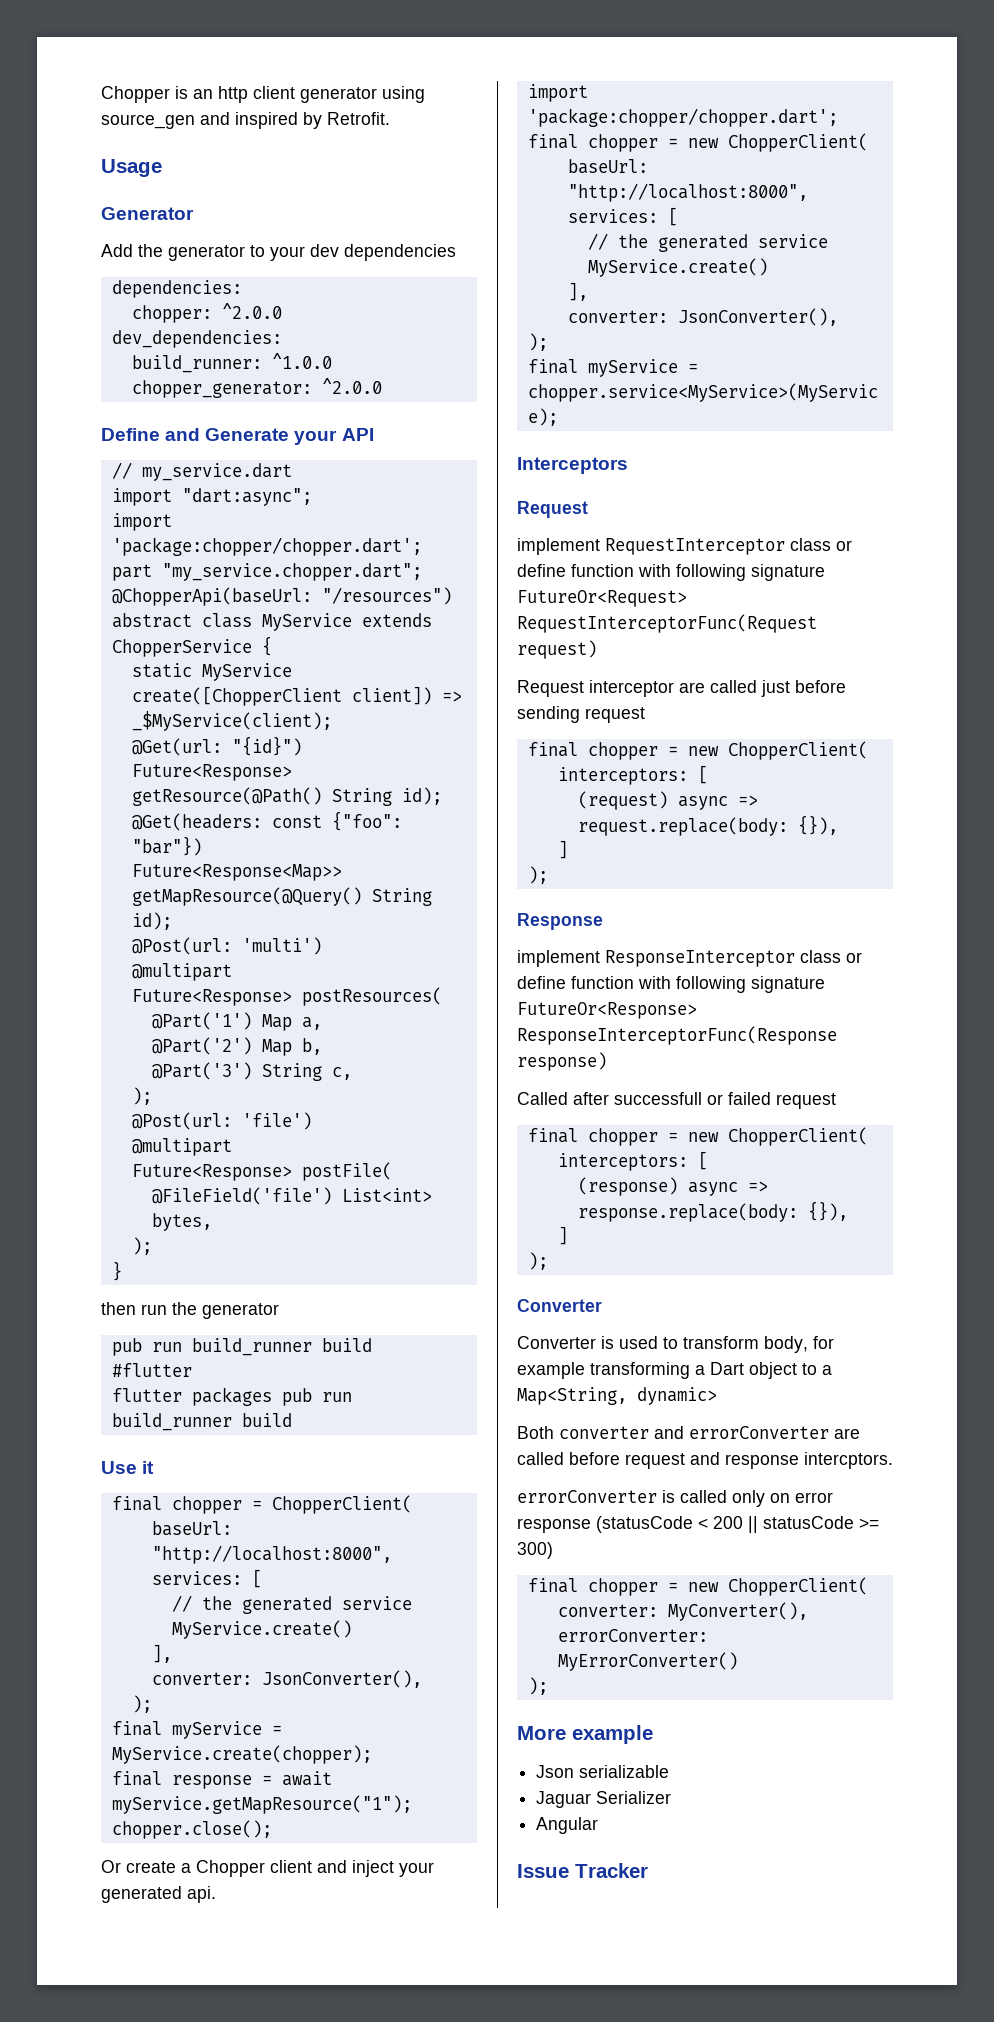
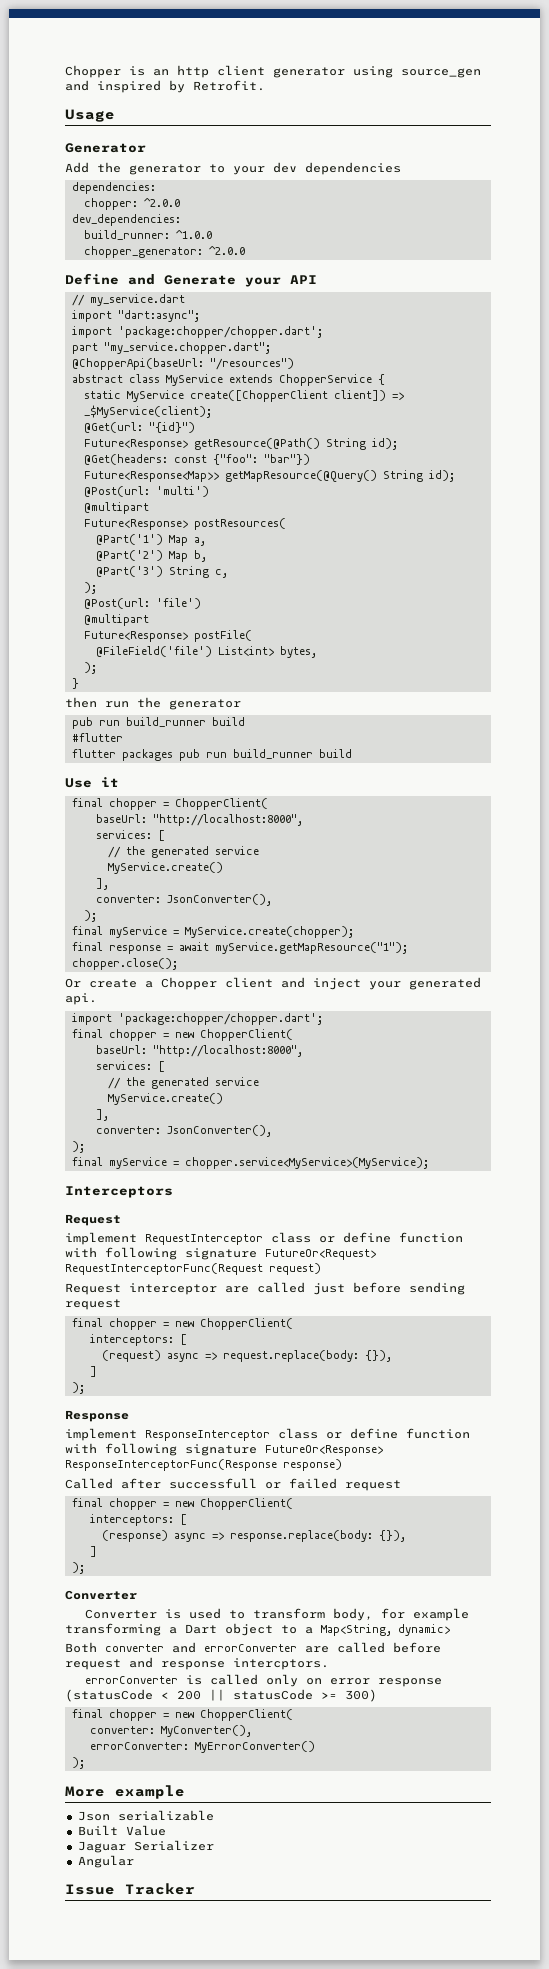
+ Built Value

